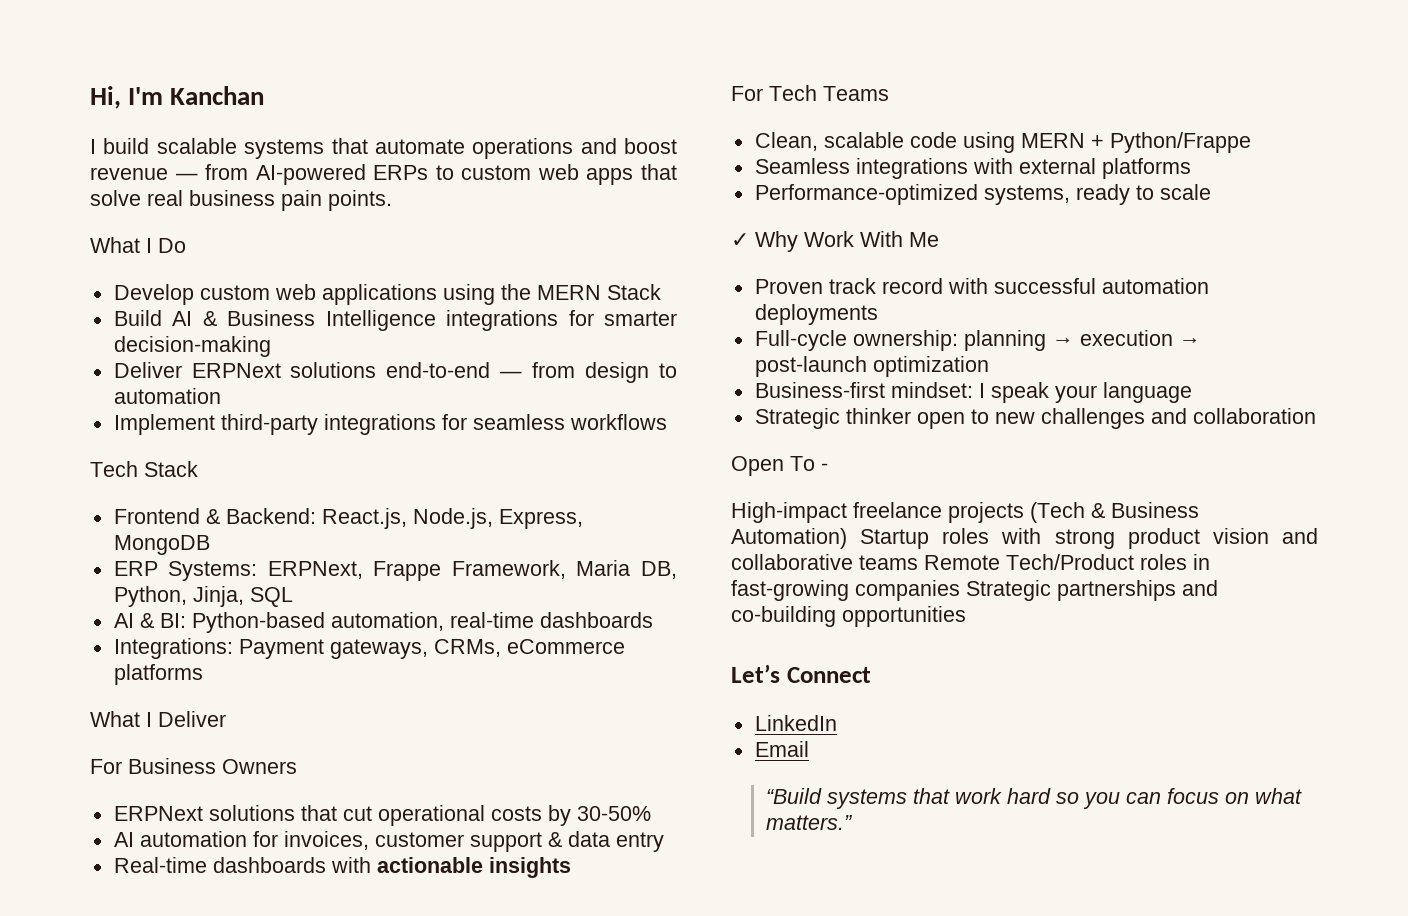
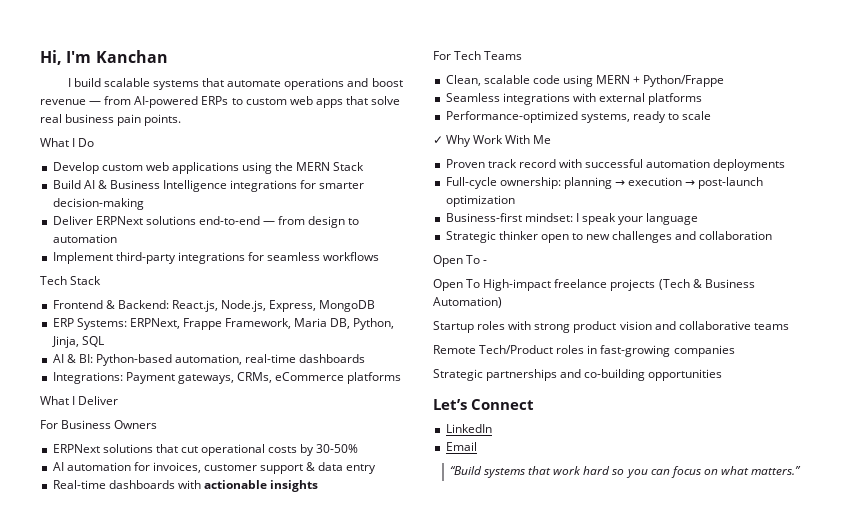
- High-impact freelance projects (Tech & Business Automation) Startup roles with strong product vision and collaborative teams Remote Tech/Product roles in fast-growing companies Strategic partnerships and co-building opportunities
+ Open To High-impact freelance projects (Tech & Business Automation)
+ Startup roles with strong product vision and collaborative teams
+ Remote Tech/Product roles in fast-growing companies
+ Strategic partnerships and co-building opportunities

